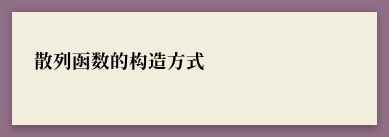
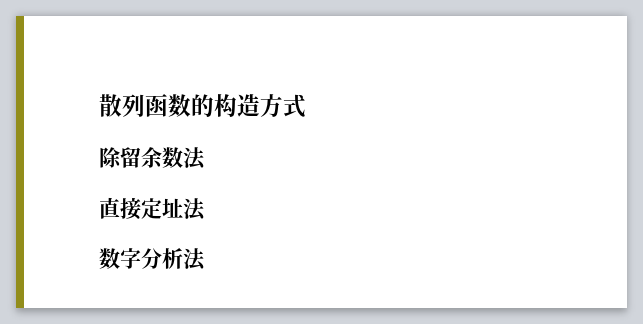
+ 除留余数法
+ 直接定址法
+ 数字分析法

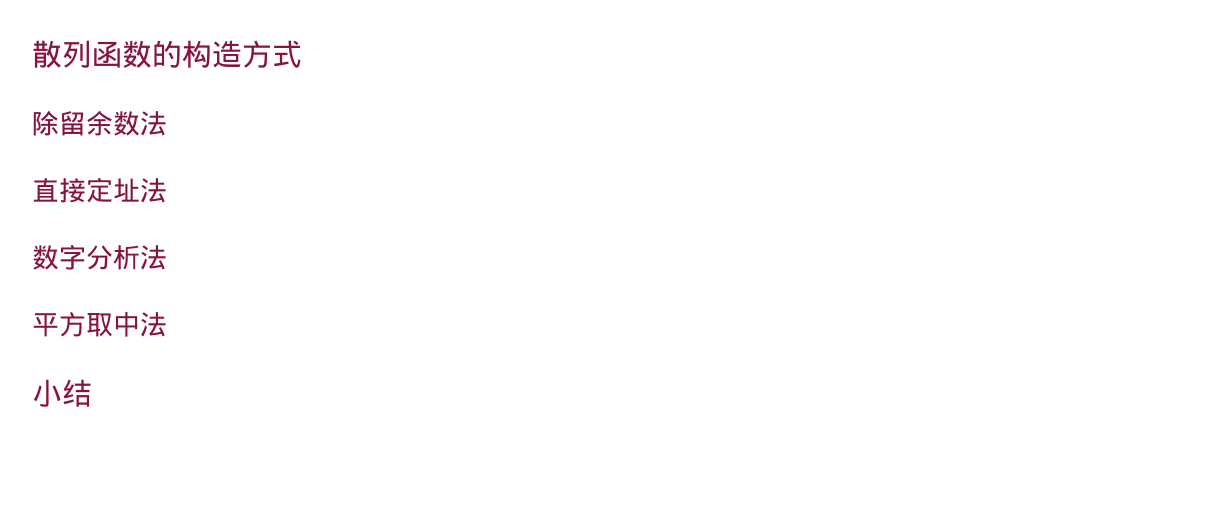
+ 平方取中法
+ 小结

